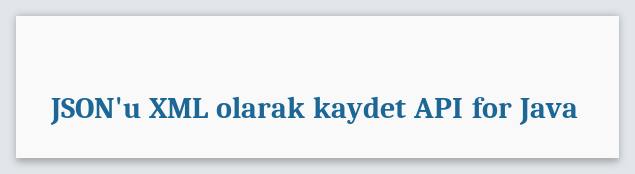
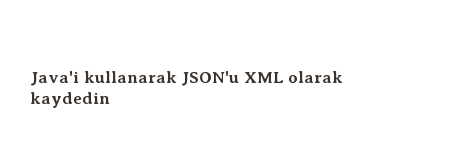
- JSON'u XML olarak kaydet API for Java
+ Java'i kullanarak JSON'u XML olarak kaydedin

